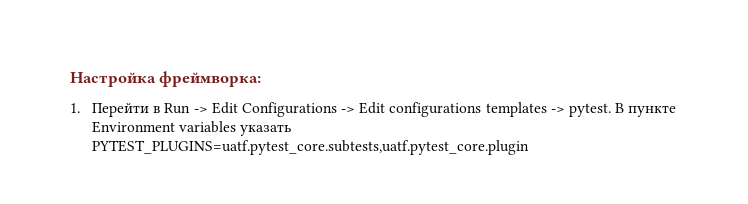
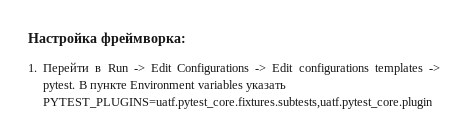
- В пункте Environment variables указать PYTEST_PLUGINS=uatf.pytest_core.subtests,uatf.pytest_core.plugin
+ В пункте Environment variables указать PYTEST_PLUGINS=uatf.pytest_core.fixtures.subtests,uatf.pytest_core.plugin

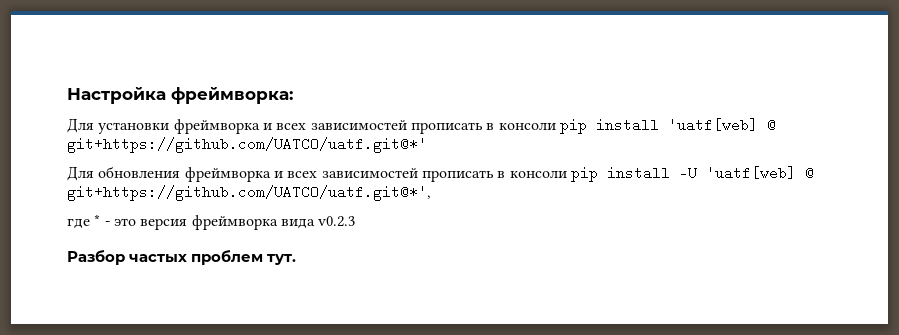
- 1. Перейти в Run -> Edit Configurations -> Edit configurations templates -> pytest. В пункте Environment variables указать PYTEST_PLUGINS=uatf.pytest_core.fixtures.subtests,uatf.pytest_core.plugin
+ Для установки фреймворка и всех зависимостей прописать в консоли pip install 'uatf[web] @ git+https://github.com/UATCO/uatf.git@*'
+ Для обновления фреймворка и всех зависимостей прописать в консоли pip install -U 'uatf[web] @ git+https://github.com/UATCO/uatf.git@*',
+ где * - это версия фреймворка вида v0.2.3
+ Разбор частых проблем тут.

